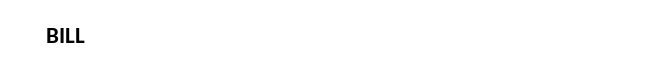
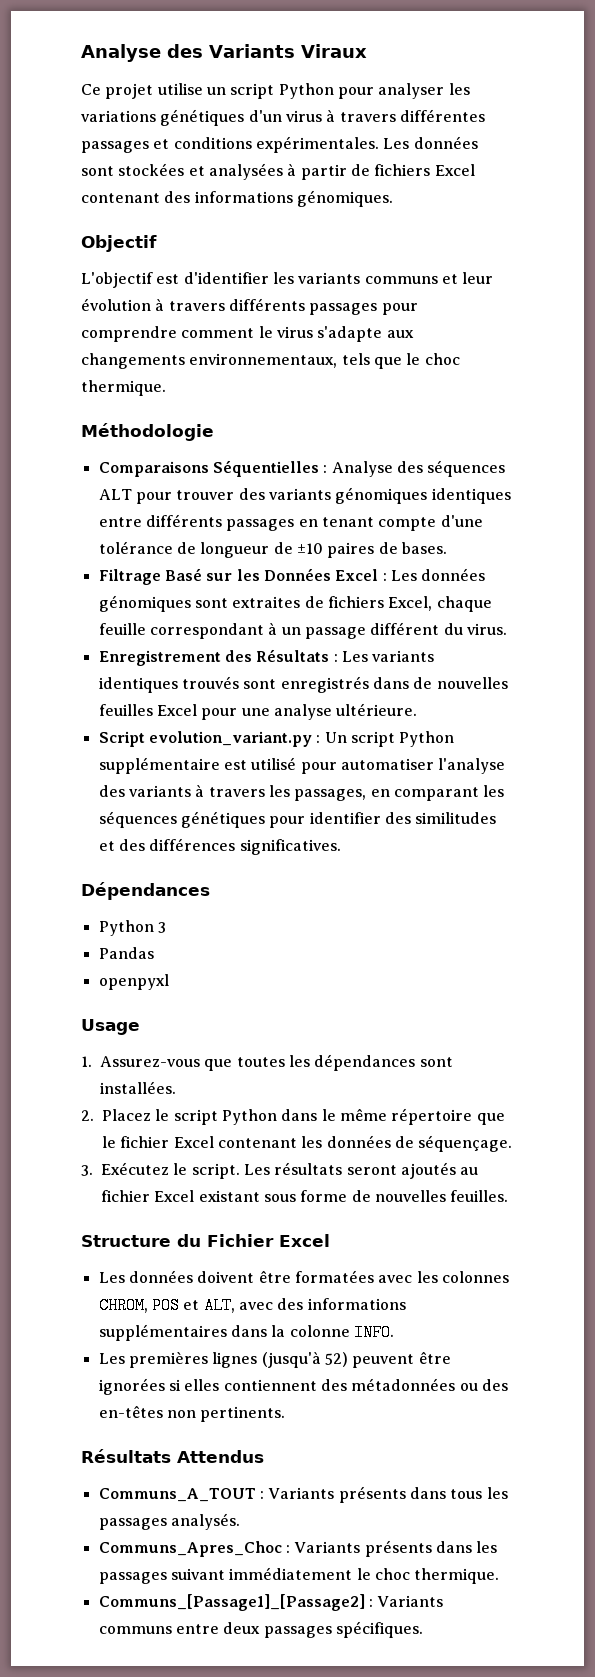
- BILL
+ Analyse des Variants Viraux
+ Ce projet utilise un script Python pour analyser les variations génétiques d'un virus à travers différentes passages et conditions expérimentales. Les données sont stockées et analysées à partir de fichiers Excel contenant des informations génomiques.
+ Objectif
+ L'objectif est d'identifier les variants communs et leur évolution à travers différents passages pour comprendre comment le virus s'adapte aux changements environnementaux, tels que le choc thermique.
+ Méthodologie
+ Comparaisons Séquentielles : Analyse des séquences ALT pour trouver des variants génomiques identiques entre différents passages en tenant compte d'une tolérance de longueur de ±10 paires de bases.
+ Filtrage Basé sur les Données Excel : Les données génomiques sont extraites de fichiers Excel, chaque feuille correspondant à un passage différent du virus.
+ Enregistrement des Résultats : Les variants identiques trouvés sont enregistrés dans de nouvelles feuilles Excel pour une analyse ultérieure.
+ Script evolution_variant.py : Un script Python supplémentaire est utilisé pour automatiser l'analyse des variants à travers les passages, en comparant les séquences génétiques pour identifier des similitudes et des différences significatives.
+ Dépendances
+ Python 3
+ Pandas
+ openpyxl
+ Usage
+ 1. Assurez-vous que toutes les dépendances sont installées.
+ 2. Placez le script Python dans le même répertoire que le fichier Excel contenant les données de séquençage.
+ 3. Exécutez le script. Les résultats seront ajoutés au fichier Excel existant sous forme de nouvelles feuilles.
+ Structure du Fichier Excel
+ Les données doivent être formatées avec les colonnes CHROM, POS et ALT, avec des informations supplémentaires dans la colonne INFO.
+ Les premières lignes (jusqu'à 52) peuvent être ignorées si elles contiennent des métadonnées ou des en-têtes non pertinents.
+ Résultats Attendus
+ Communs_A_TOUT : Variants présents dans tous les passages analysés.
+ Communs_Apres_Choc : Variants présents dans les passages suivant immédiatement le choc thermique.
+ Communs_[Passage1]_[Passage2] : Variants communs entre deux passages spécifiques.

